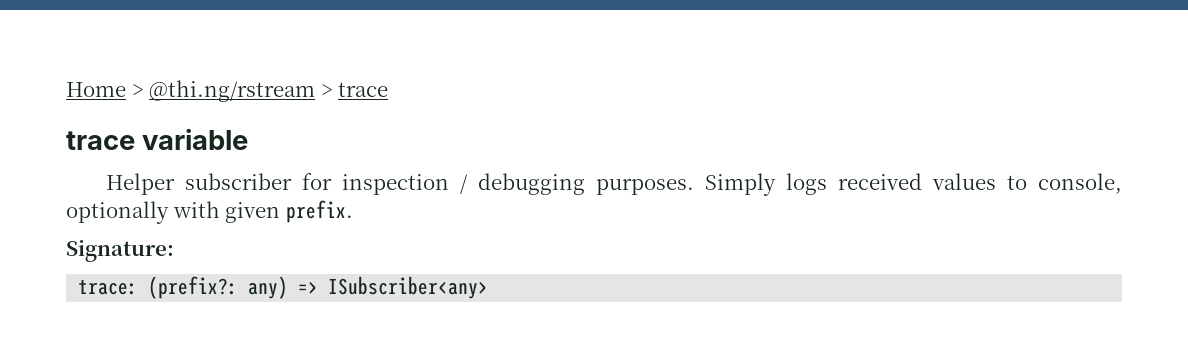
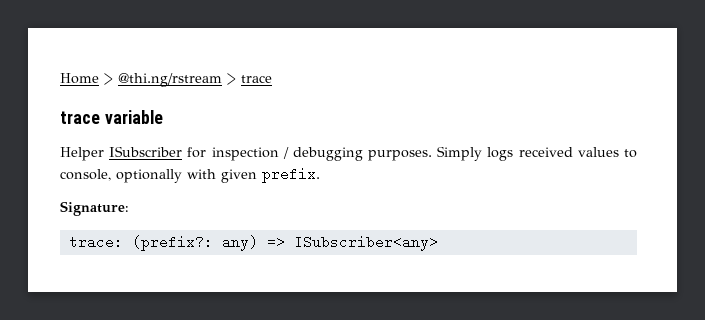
- Helper subscriber for inspection / debugging purposes.
+ Helper ISubscriber for inspection / debugging purposes.

